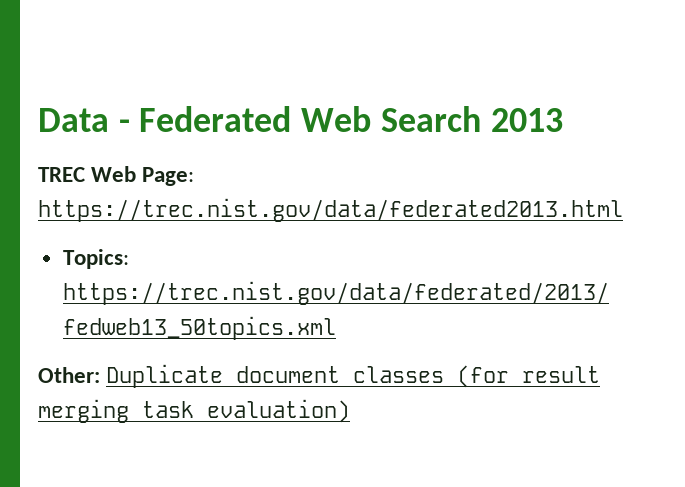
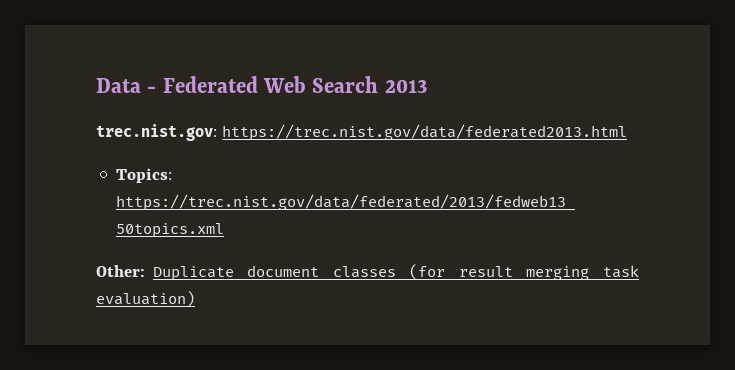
- TREC Web Page: https://trec.nist.gov/data/federated2013.html
+ trec.nist.gov: https://trec.nist.gov/data/federated2013.html

